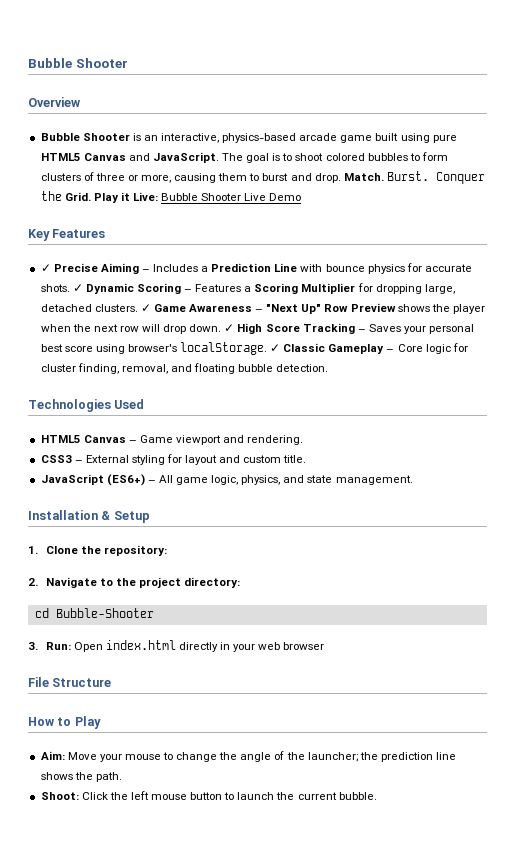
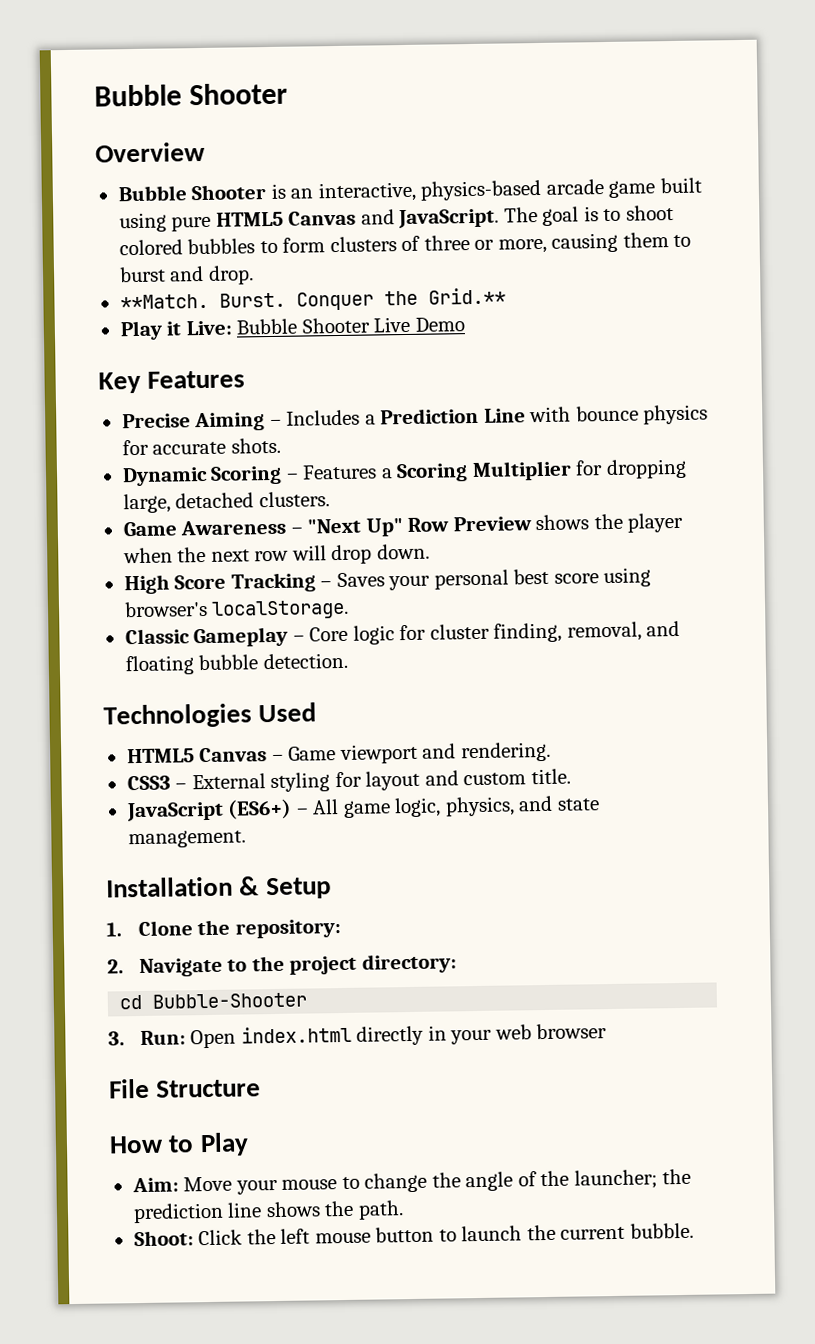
- The goal is to shoot colored bubbles to form clusters of three or more, causing them to burst and drop. Match.
+ The goal is to shoot colored bubbles to form clusters of three or more, causing them to burst and drop.
+ **Match.
- Conquer the Grid. Play it Live: Bubble Shooter Live Demo
+ Conquer the Grid.**
+ Play it Live: Bubble Shooter Live Demo
- ✓ Precise Aiming – Includes a Prediction Line with bounce physics for accurate shots. ✓ Dynamic Scoring – Features a Scoring Multiplier for dropping large, detached clusters. ✓ Game Awareness – "Next Up" Row Preview shows the player when the next row will drop down. ✓ High Score Tracking – Saves your personal best score using browser's localStorage. ✓ Classic Gameplay – Core logic for cluster finding, removal, and floating bubble detection.
+ Precise Aiming – Includes a Prediction Line with bounce physics for accurate shots.
+ Dynamic Scoring – Features a Scoring Multiplier for dropping large, detached clusters.
+ Game Awareness – "Next Up" Row Preview shows the player when the next row will drop down.
+ High Score Tracking – Saves your personal best score using browser's localStorage.
+ Classic Gameplay – Core logic for cluster finding, removal, and floating bubble detection.

